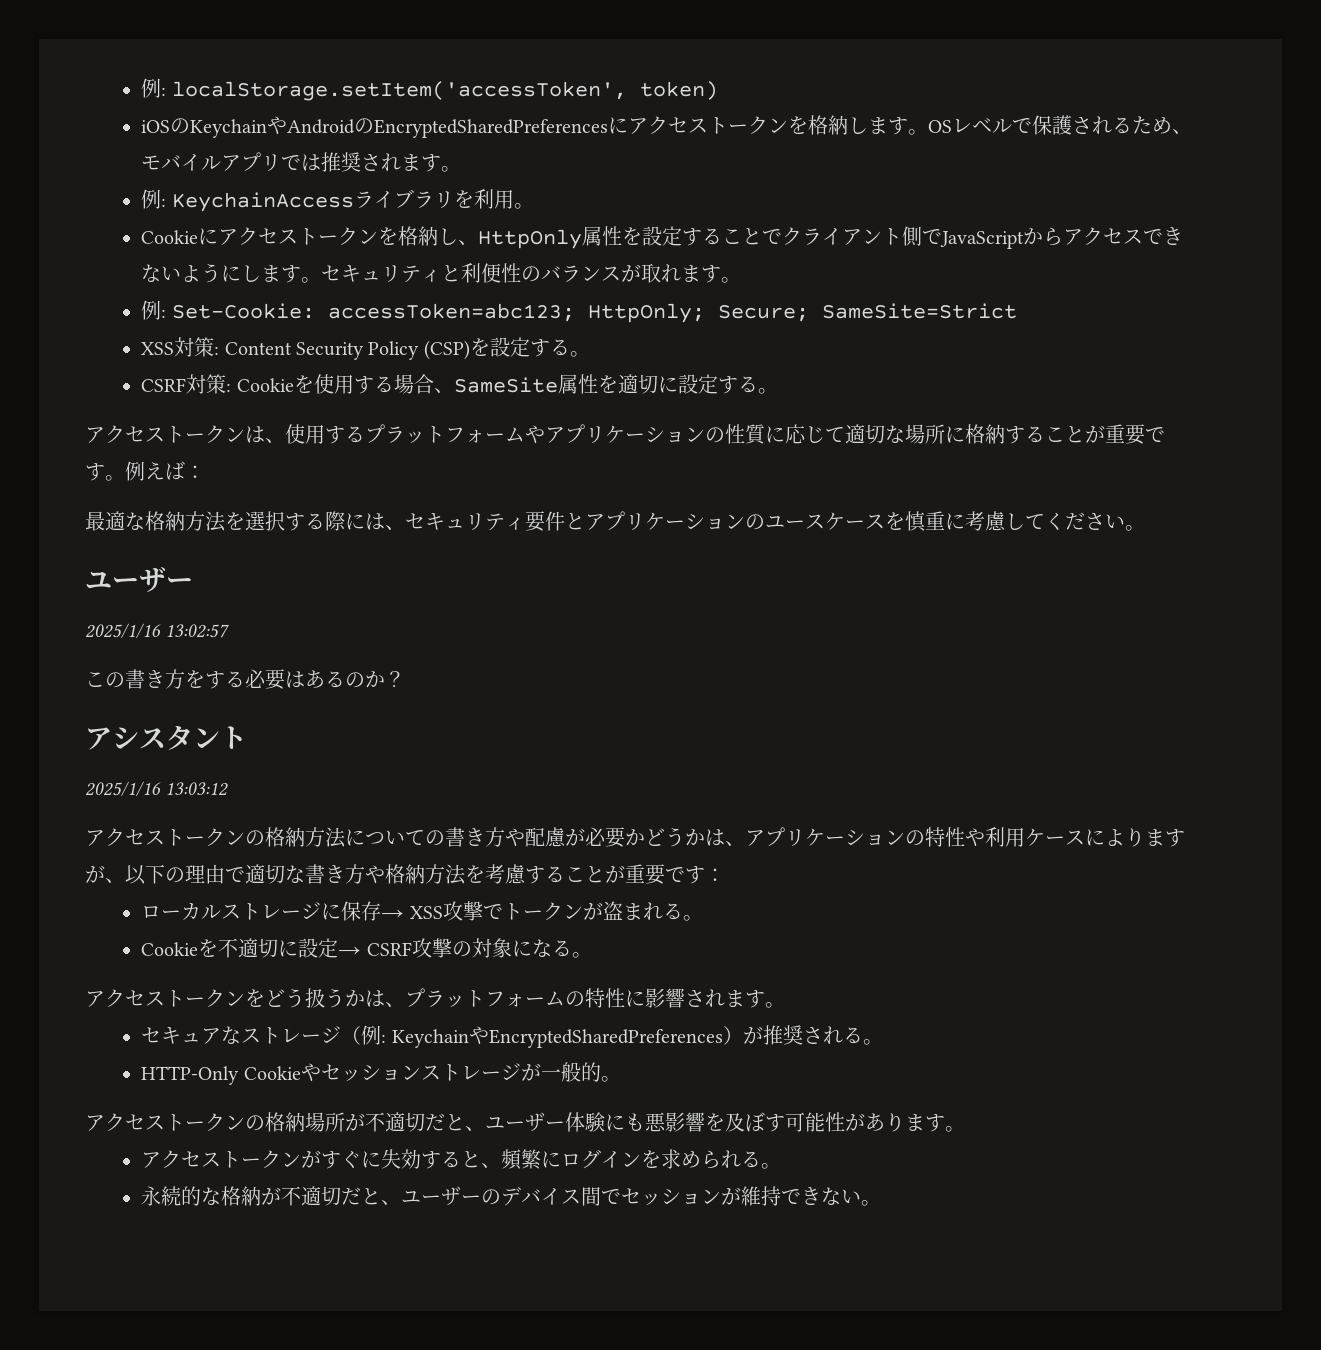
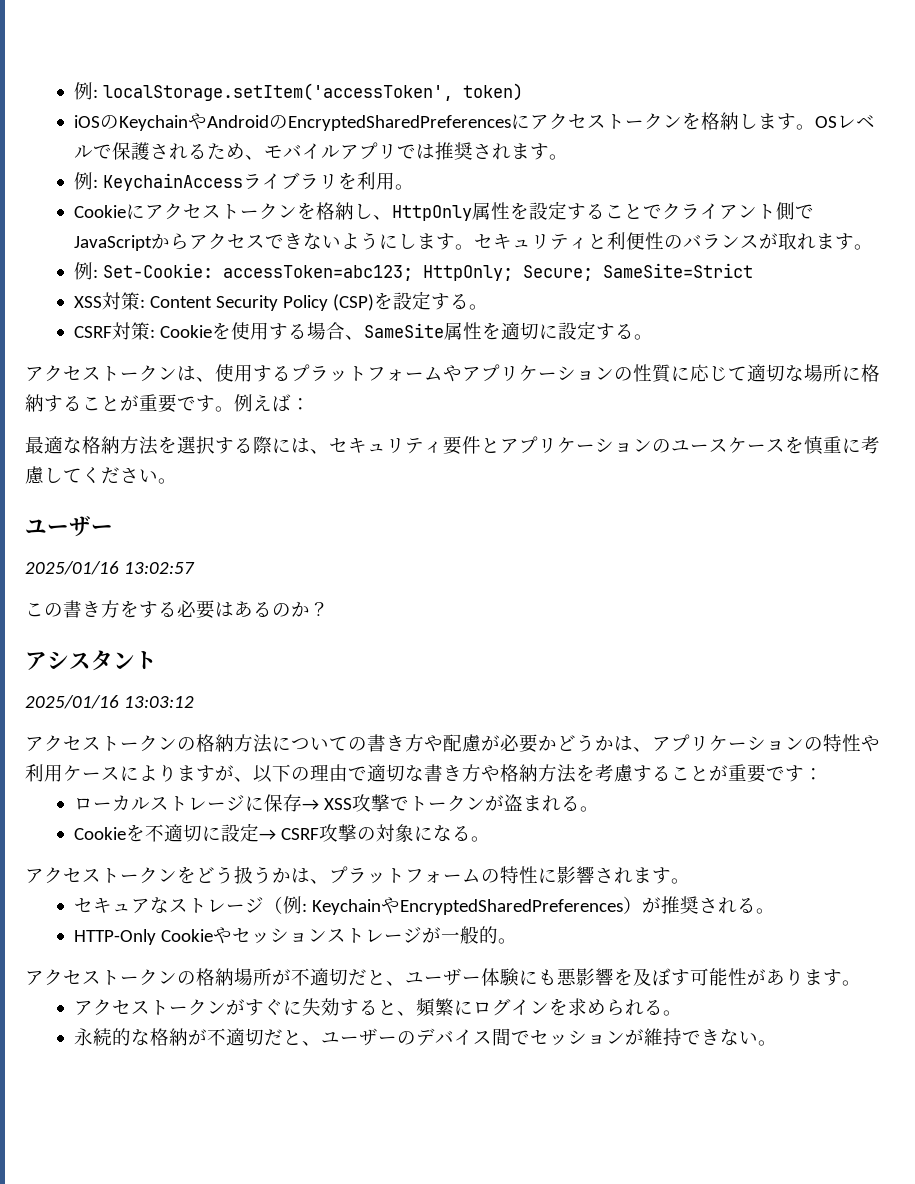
- 2025/1/16 13:02:57
+ 2025/01/16 13:02:57
- 2025/1/16 13:03:12
+ 2025/01/16 13:03:12

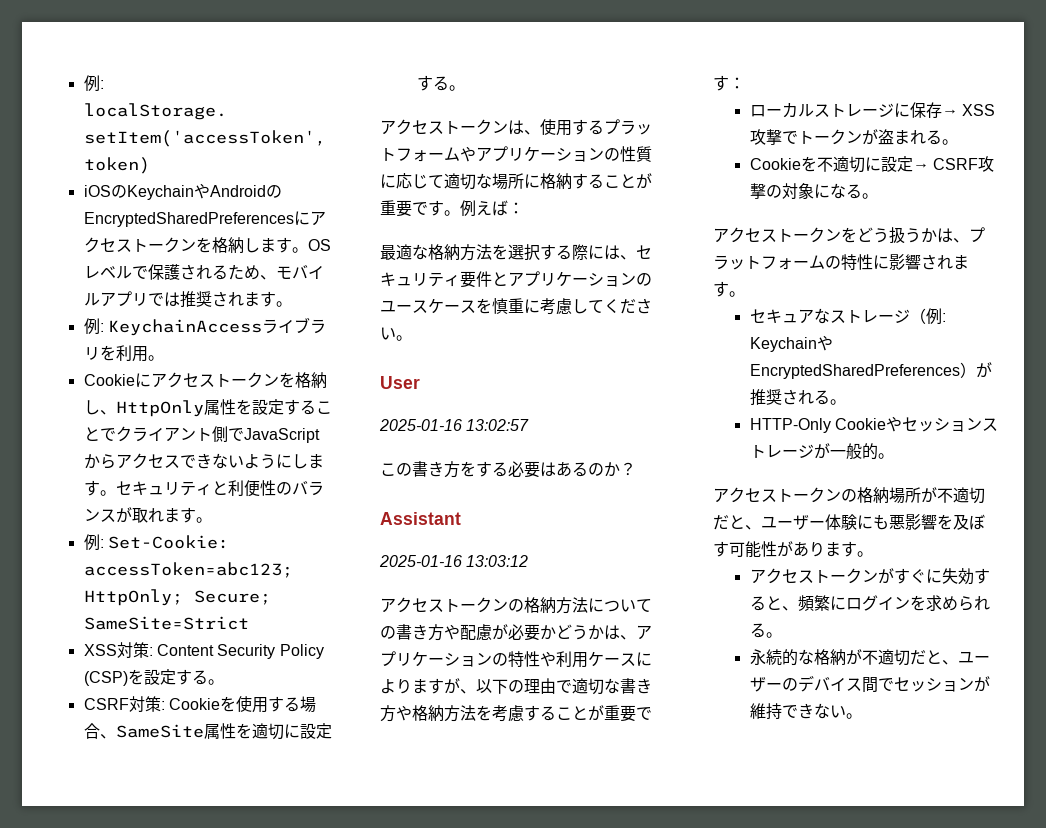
  最適な格納方法を選択する際には、セキュリティ要件とアプリケーションのユースケースを慎重に考慮してください。
- ユーザー
- 2025/01/16 13:02:57
+ User
+ 2025-01-16 13:02:57
- アシスタント
- 2025/01/16 13:03:12
+ Assistant
+ 2025-01-16 13:03:12

